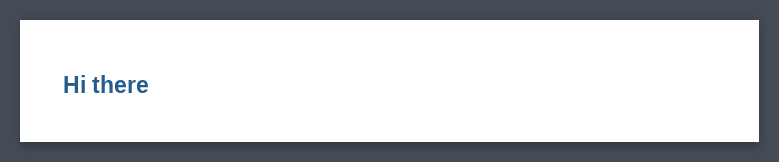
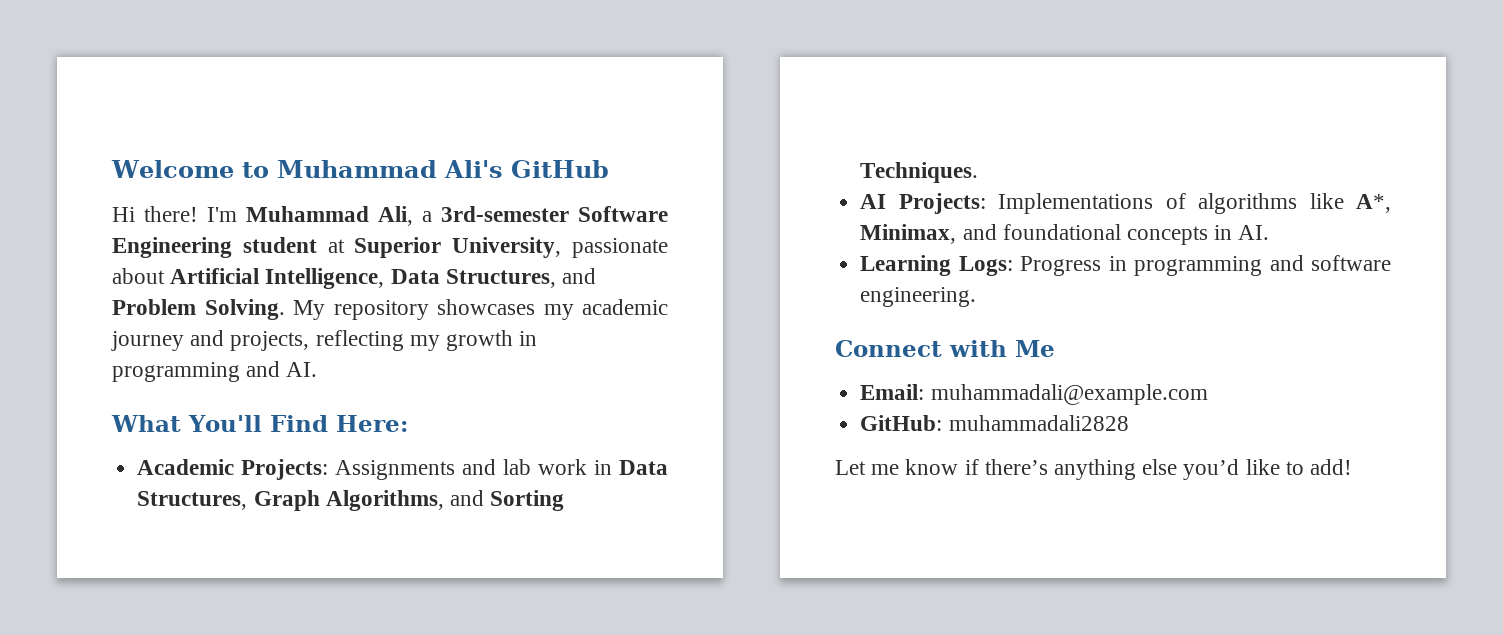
- Hi there
+ Welcome to Muhammad Ali's GitHub
+ Hi there! I'm Muhammad Ali, a 3rd-semester Software Engineering student at Superior University, passionate about Artificial Intelligence, Data Structures, and Problem Solving. My repository showcases my academic journey and projects, reflecting my growth in programming and AI.
+ What You'll Find Here:
+ Academic Projects: Assignments and lab work in Data Structures, Graph Algorithms, and Sorting Techniques.
+ AI Projects: Implementations of algorithms like A*, Minimax, and foundational concepts in AI.
+ Learning Logs: Progress in programming and software engineering.
+ Connect with Me
+ Email: muhammadali@example.com
+ GitHub: muhammadali2828
+ Let me know if there’s anything else you’d like to add!

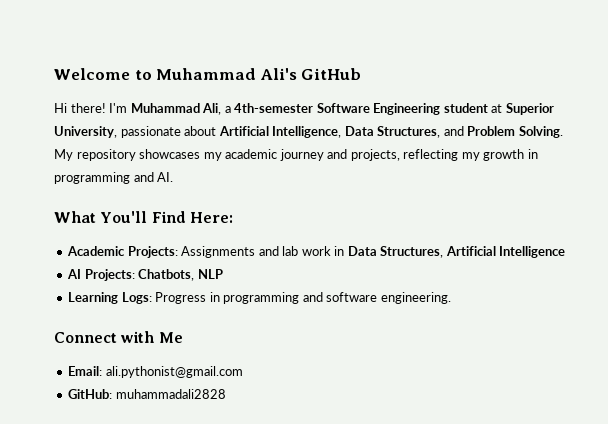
- I'm Muhammad Ali, a 3rd-semester Software Engineering student at Superior University, passionate about Artificial Intelligence, Data Structures, and Problem Solving.
+ I'm Muhammad Ali, a 4th-semester Software Engineering student at Superior University, passionate about Artificial Intelligence, Data Structures, and Problem Solving.
- Academic Projects: Assignments and lab work in Data Structures, Graph Algorithms, and Sorting Techniques.
- AI Projects: Implementations of algorithms like A*, Minimax, and foundational concepts in AI.
+ Academic Projects: Assignments and lab work in Data Structures, Artificial Intelligence
+ AI Projects: Chatbots, NLP
- Email: muhammadali@example.com
+ Email: ali.pythonist@gmail.com
- Let me know if there’s anything else you’d like to add!

